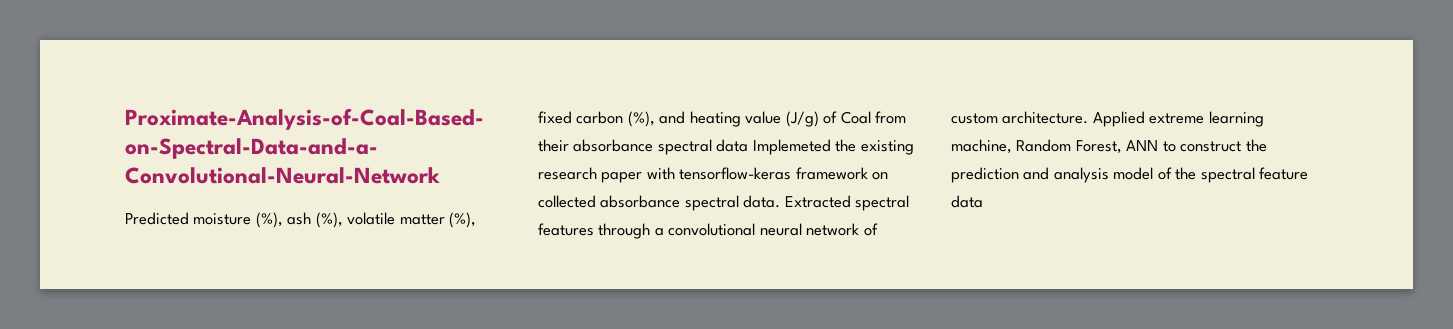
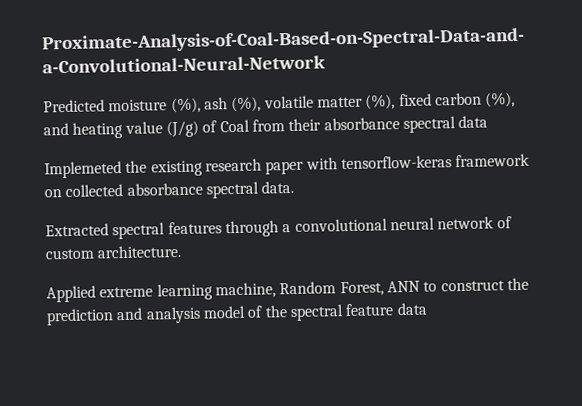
- Predicted moisture (%), ash (%), volatile matter (%), fixed carbon (%), and heating value (J/g) of Coal from their absorbance spectral data Implemeted the existing research paper with tensorflow-keras framework on collected absorbance spectral data. Extracted spectral features through a convolutional neural network of custom architecture. Applied extreme learning machine, Random Forest, ANN to construct the prediction and analysis model of the spectral feature data
+ Predicted moisture (%), ash (%), volatile matter (%), fixed carbon (%), and heating value (J/g) of Coal from their absorbance spectral data
+ Implemeted the existing research paper with tensorflow-keras framework on collected absorbance spectral data.
+ Extracted spectral features through a convolutional neural network of custom architecture.
+ Applied extreme learning machine, Random Forest, ANN to construct the prediction and analysis model of the spectral feature data

